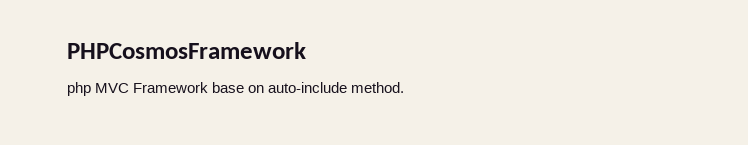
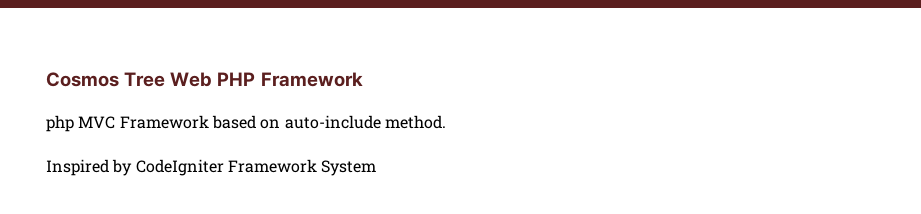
- PHPCosmosFramework
+ Cosmos Tree Web PHP Framework
- php MVC Framework base on auto-include method.
+ php MVC Framework based on auto-include method.
+ Inspired by CodeIgniter Framework System

